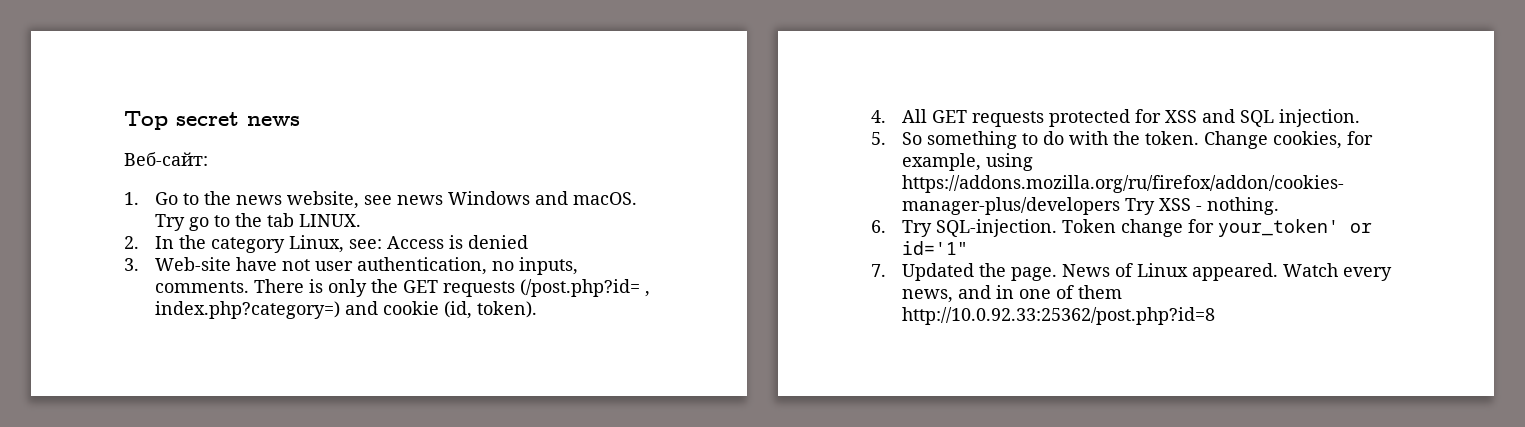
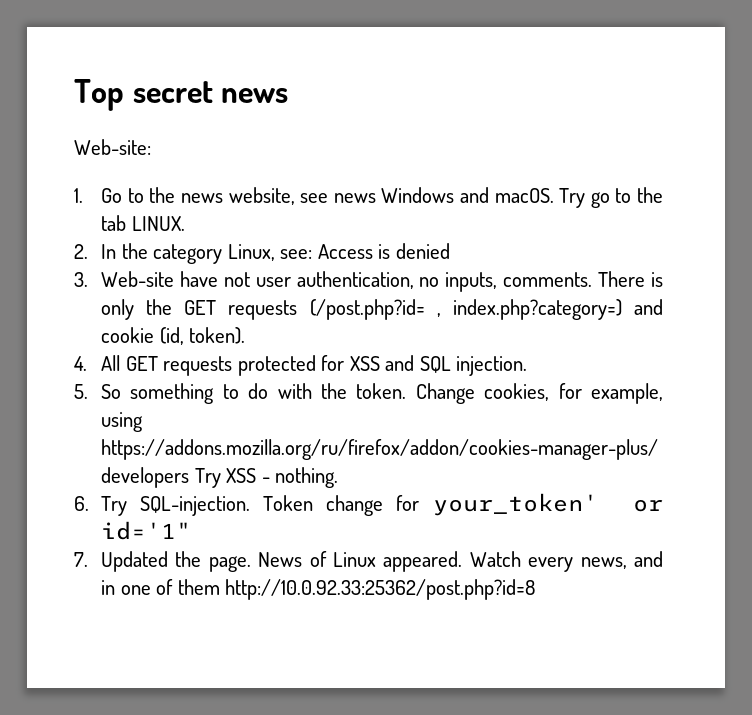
- Веб-сайт:
+ Web-site:

